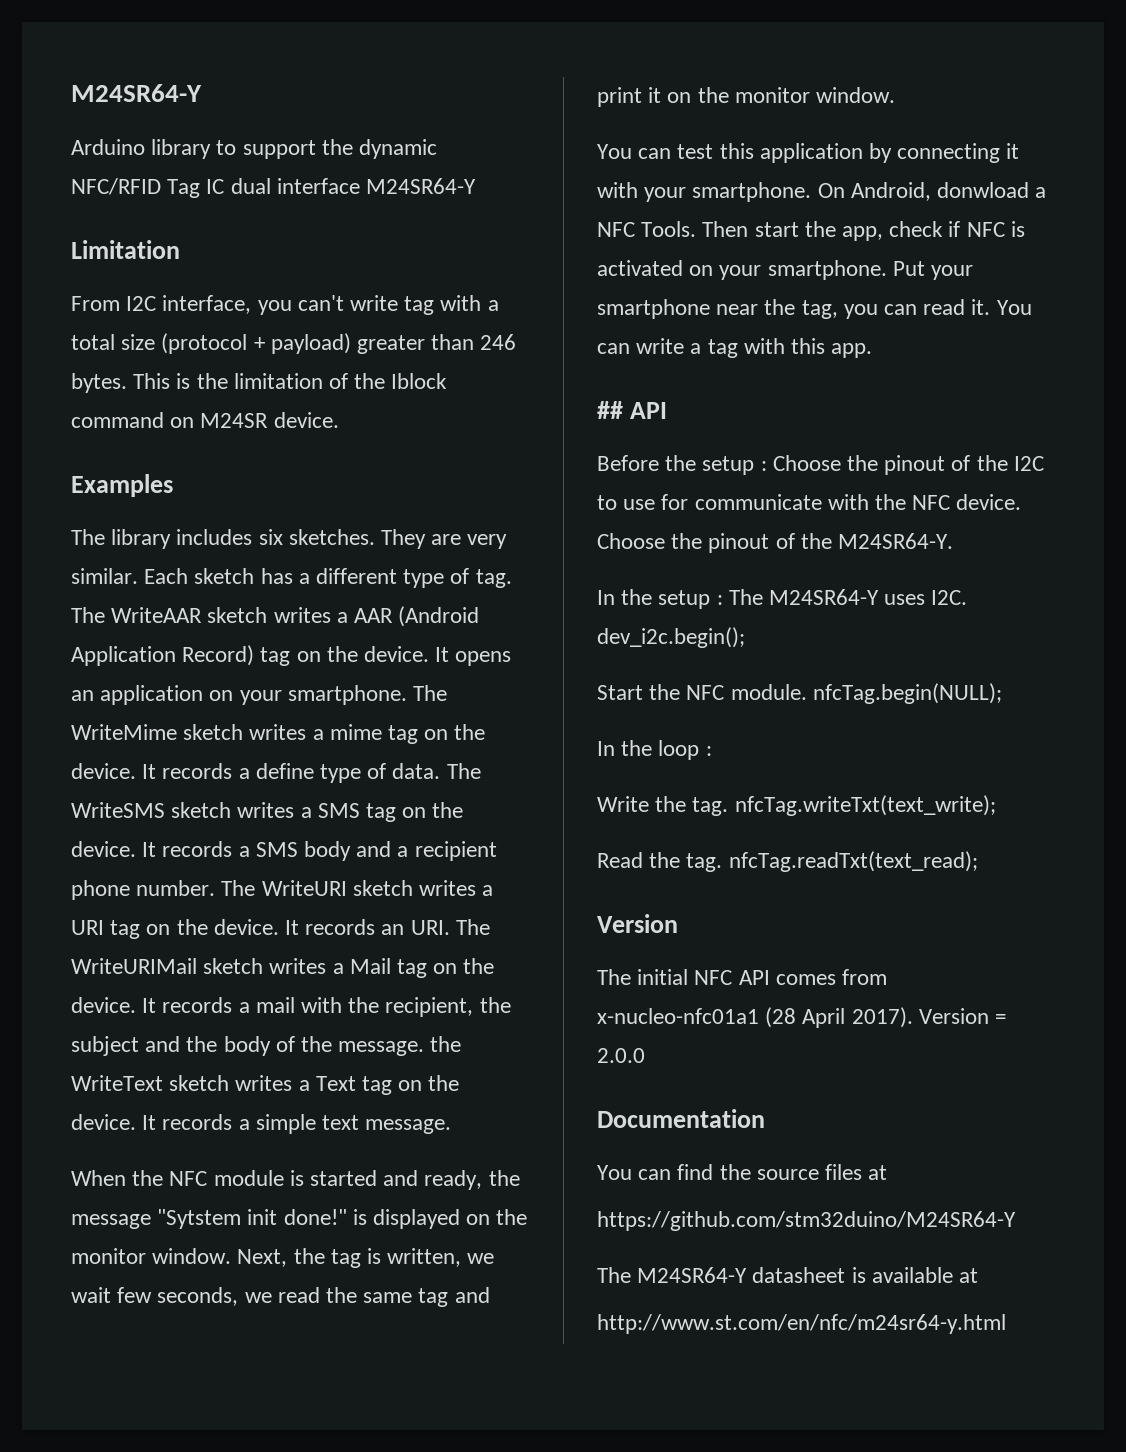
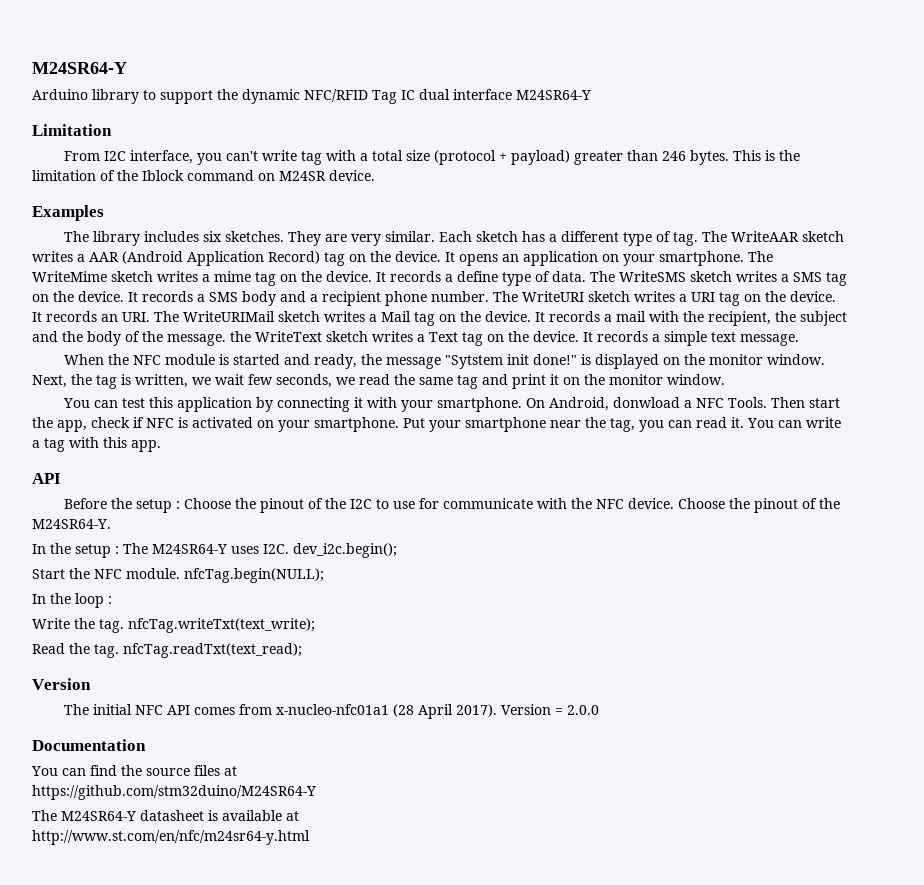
  You can write a tag with this app.
- ## API
+ API

